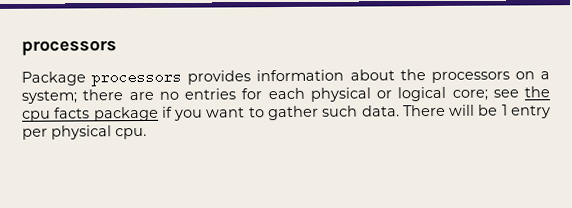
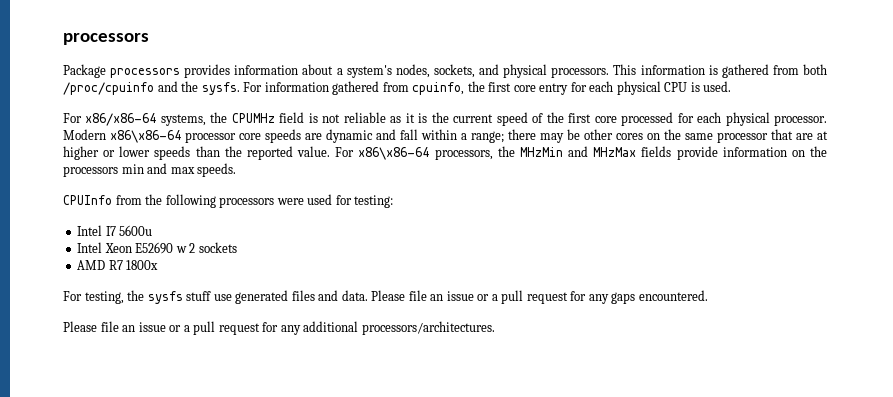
- Package processors provides information about the processors on a system; there are no entries for each physical or logical core; see the cpu facts package if you want to gather such data. There will be 1 entry per physical cpu.
+ Package processors provides information about a system's nodes, sockets, and physical processors. This information is gathered from both /proc/cpuinfo and the sysfs. For information gathered from cpuinfo, the first core entry for each physical CPU is used.
+ For x86/x86-64 systems, the CPUMHz field is not reliable as it is the current speed of the first core processed for each physical processor. Modern x86\x86-64 processor core speeds are dynamic and fall within a range; there may be other cores on the same processor that are at higher or lower speeds than the reported value. For x86\x86-64 processors, the MHzMin and MHzMax fields provide information on the processors min and max speeds.
+ CPUInfo from the following processors were used for testing:
+ Intel I7 5600u
+ Intel Xeon E52690 w 2 sockets
+ AMD R7 1800x
+ For testing, the sysfs stuff use generated files and data. Please file an issue or a pull request for any gaps encountered.
+ Please file an issue or a pull request for any additional processors/architectures.

